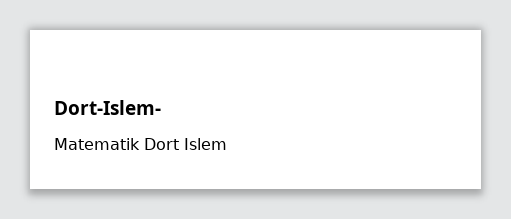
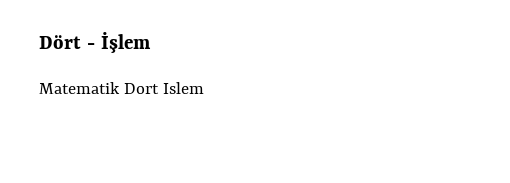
- Dort-Islem-
+ Dört - İşlem

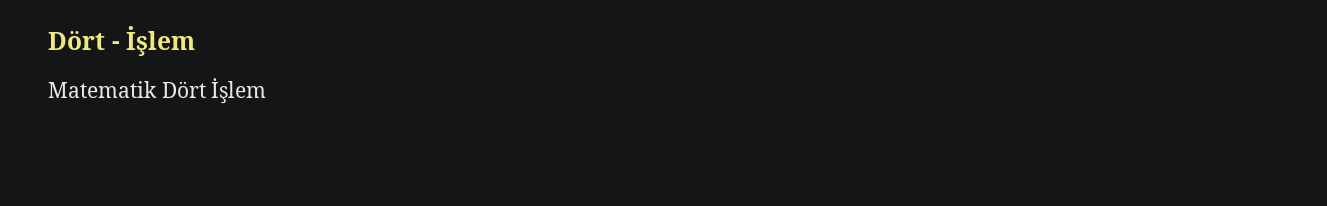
- Matematik Dort Islem
+ Matematik Dört İşlem

